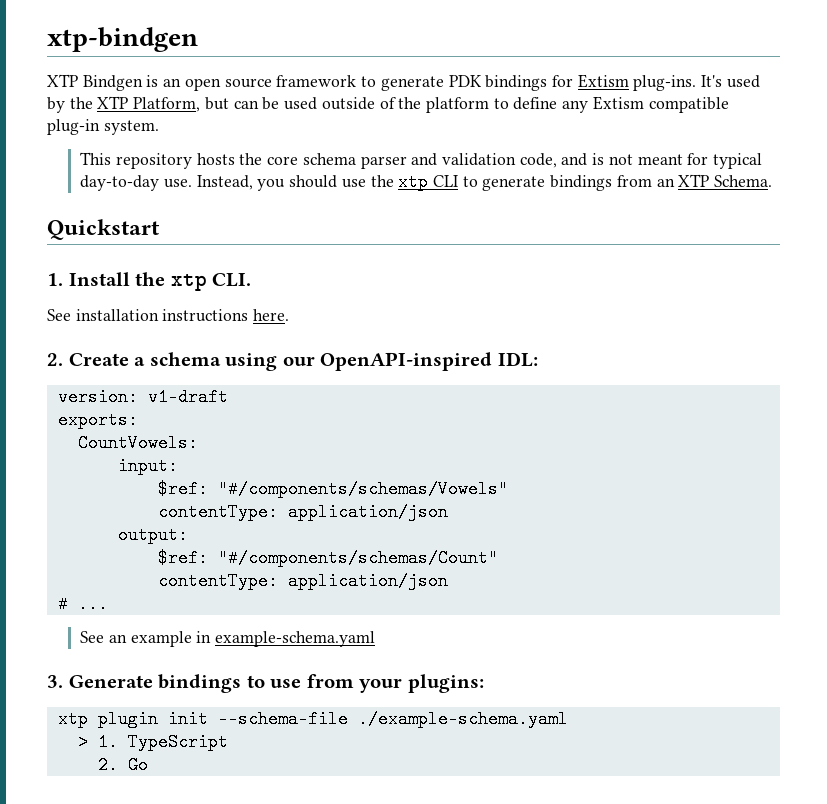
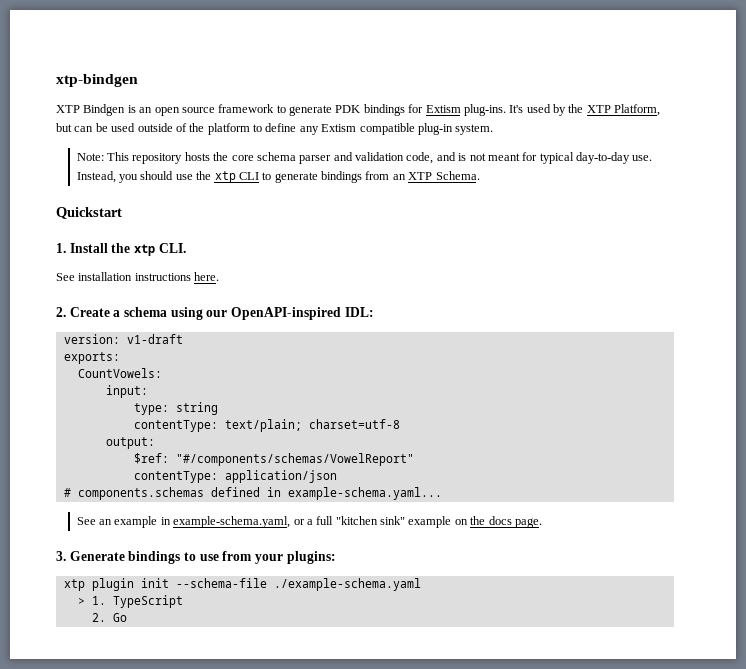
- This repository hosts the core schema parser and validation code, and is not meant for typical day-to-day use.
+ Note: This repository hosts the core schema parser and validation code, and is not meant for typical day-to-day use.
- $ref: "#/components/schemas/Vowels"
- contentType: application/json
+ type: string
+ contentType: text/plain; charset=utf-8
- $ref: "#/components/schemas/Count"
+ $ref: "#/components/schemas/VowelReport"
- # ...
+ # components.schemas defined in example-schema.yaml...
- See an example in example-schema.yaml
+ See an example in example-schema.yaml, or a full "kitchen sink" example on the docs page.

